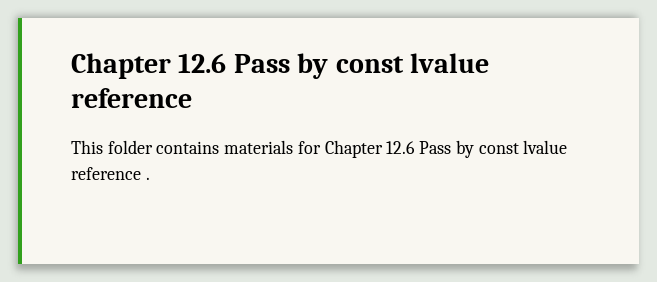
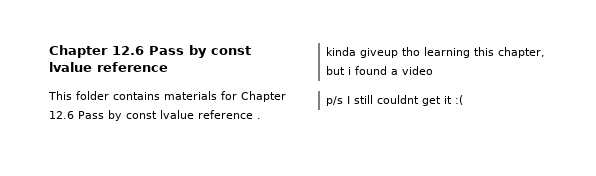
+ kinda giveup tho learning this chapter, but i found a video
+ p/s I still couldnt get it :(

